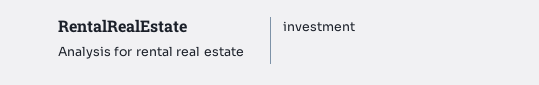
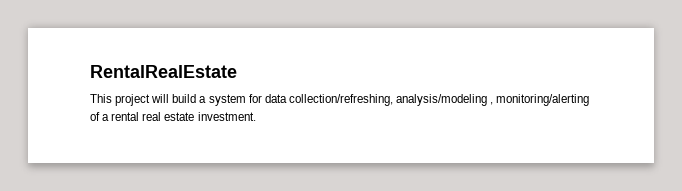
- Analysis for rental real estate investment
+ This project will build a system for data collection/refreshing, analysis/modeling , monitoring/alerting of a rental real estate investment.

